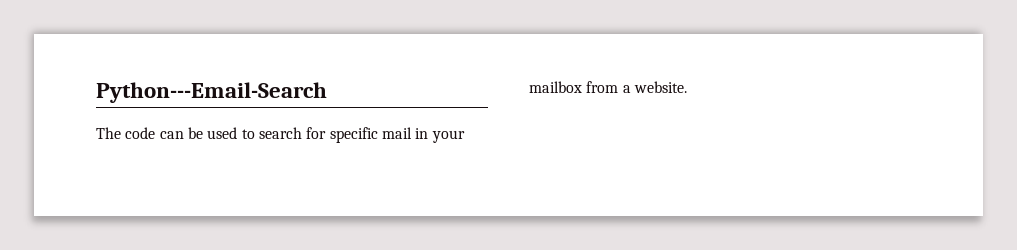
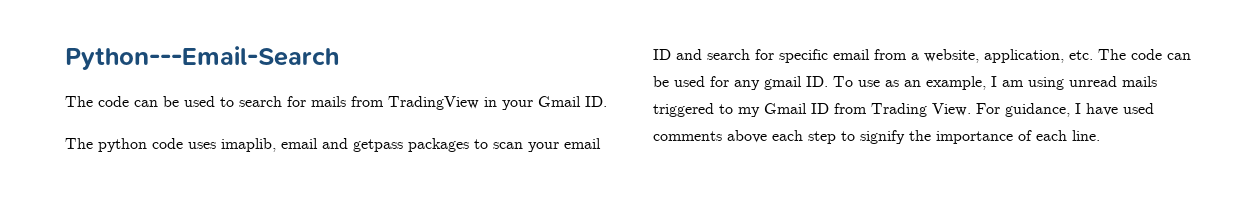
- The code can be used to search for specific mail in your mailbox from a website.
+ The code can be used to search for mails from TradingView in your Gmail ID.
+ The python code uses imaplib, email and getpass packages to scan your email ID and search for specific email from a website, application, etc. The code can be used for any gmail ID. To use as an example, I am using unread mails triggered to my Gmail ID from Trading View. For guidance, I have used comments above each step to signify the importance of each line.

